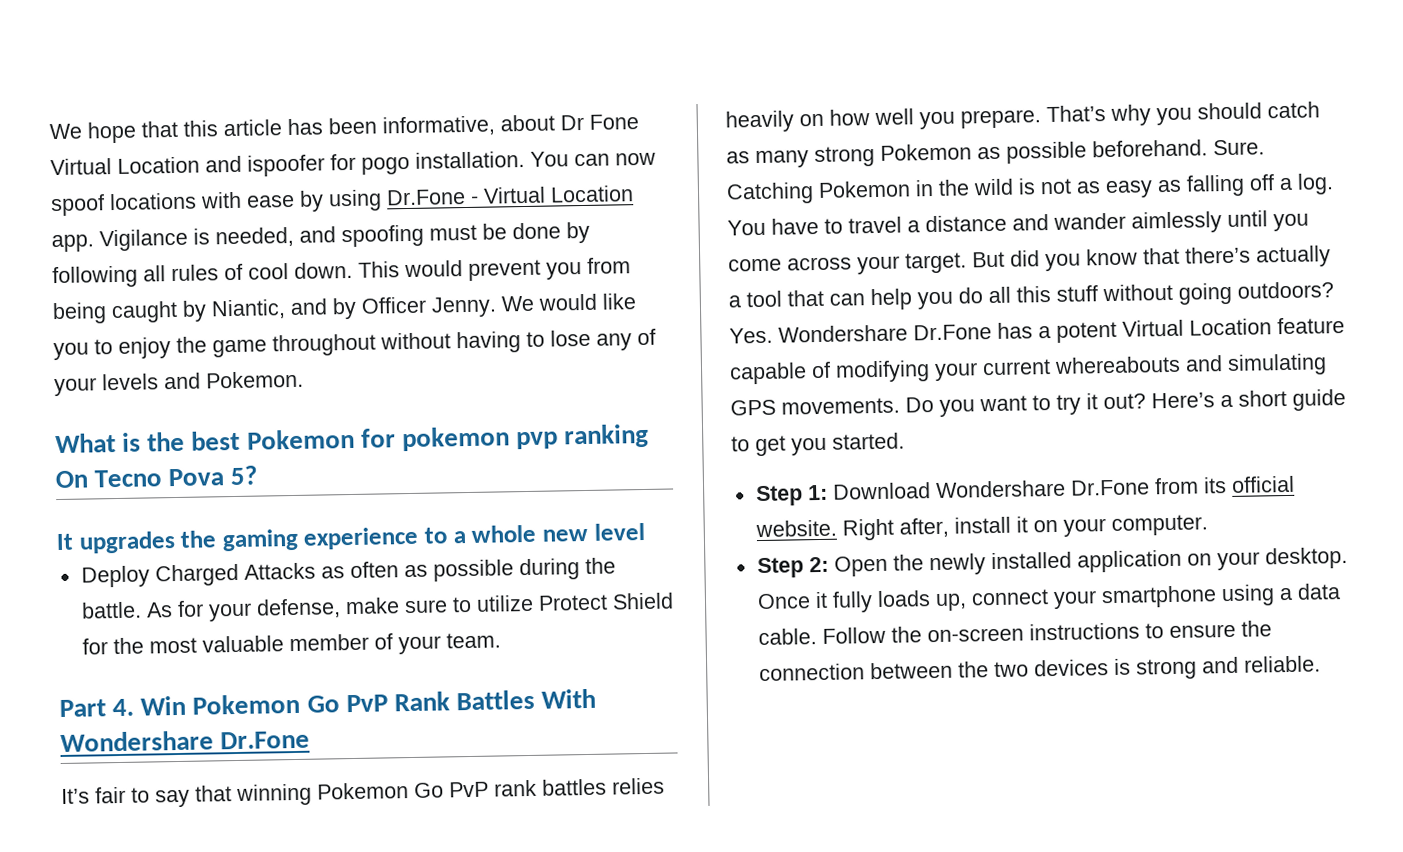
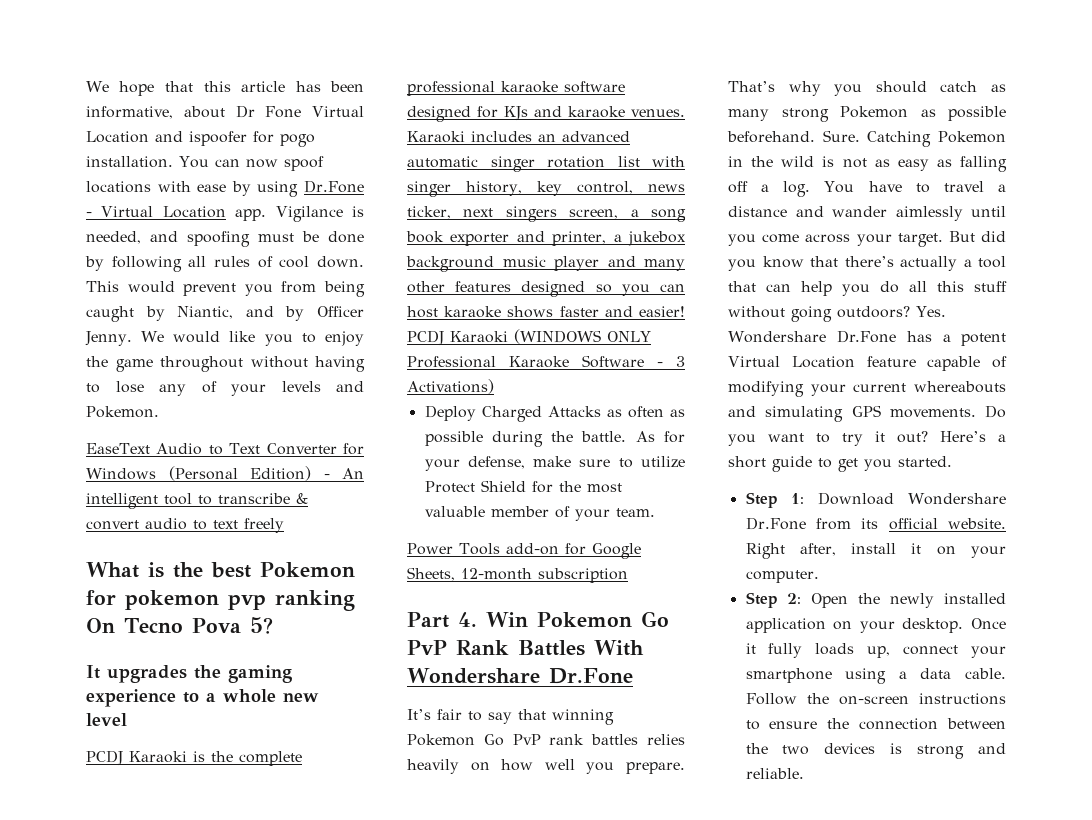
+ EaseText Audio to Text Converter for Windows (Personal Edition) - An intelligent tool to transcribe & convert audio to text freely
+ PCDJ Karaoki is the complete professional karaoke software designed for KJs and karaoke venues. Karaoki includes an advanced automatic singer rotation list with singer history, key control, news ticker, next singers screen, a song book exporter and printer, a jukebox background music player and many other features designed so you can host karaoke shows faster and easier! PCDJ Karaoki (WINDOWS ONLY Professional Karaoke Software - 3 Activations)
+ Power Tools add-on for Google Sheets, 12-month subscription

